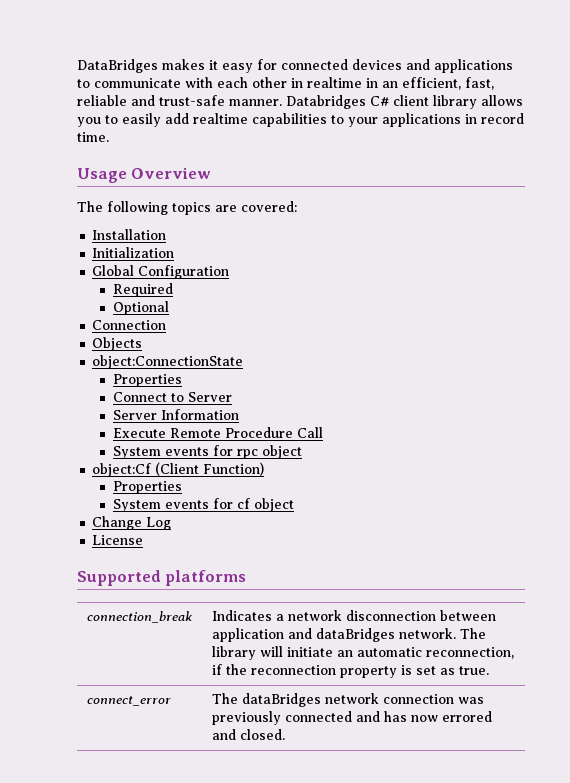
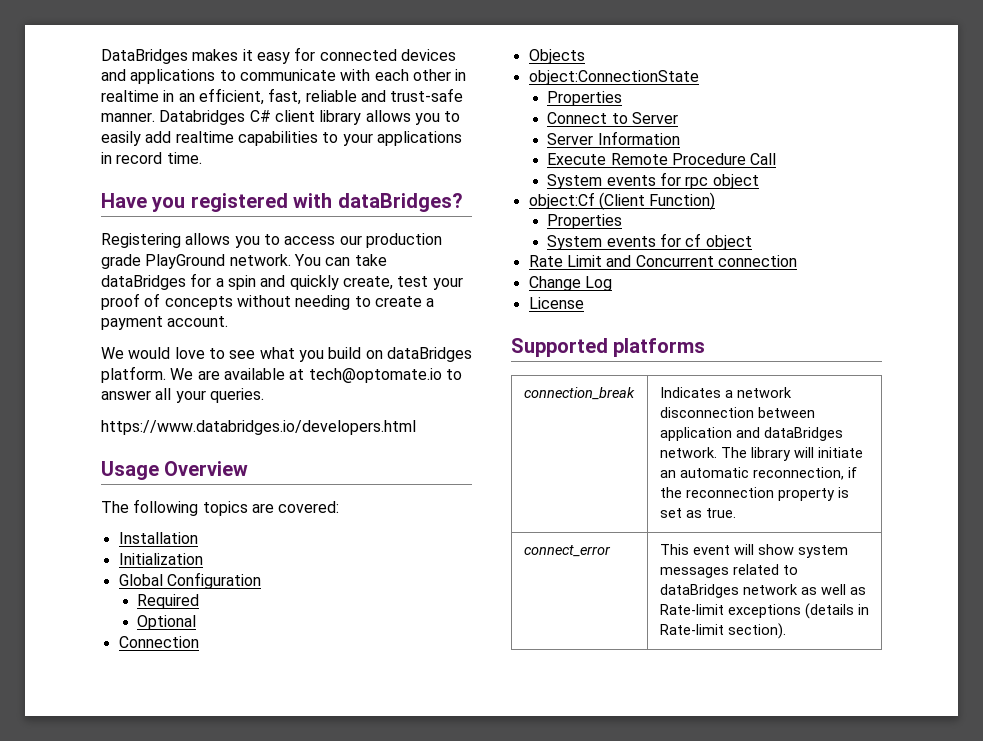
+ Have you registered with dataBridges?
+ Registering allows you to access our production grade PlayGround network. You can take dataBridges for a spin and quickly create, test your proof of concepts without needing to create a payment account.
+ We would love to see what you build on dataBridges platform. We are available at tech@optomate.io to answer all your queries.
+ https://www.databridges.io/developers.html
+ Rate Limit and Concurrent connection
- connect_error | The dataBridges network connection was previously connected and has now errored and closed.
+ connect_error | This event will show system messages related to dataBridges network as well as Rate-limit exceptions (details in Rate-limit section).

